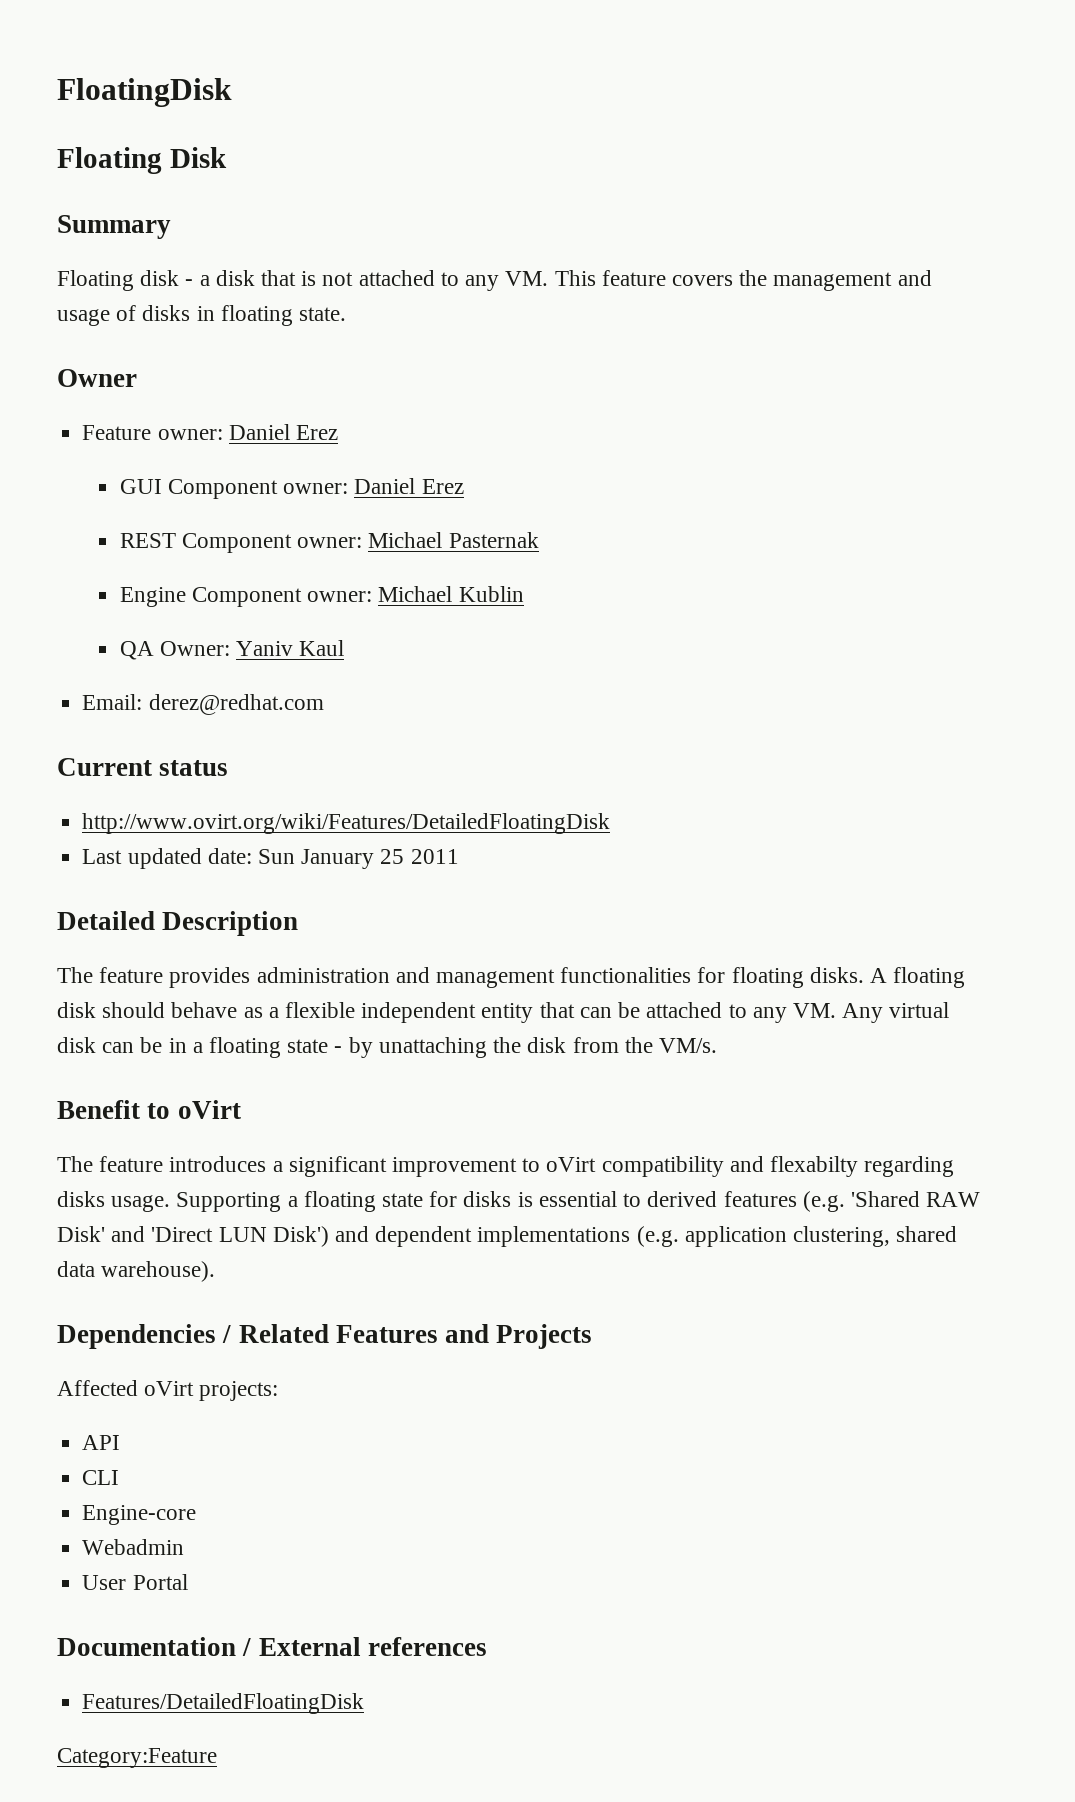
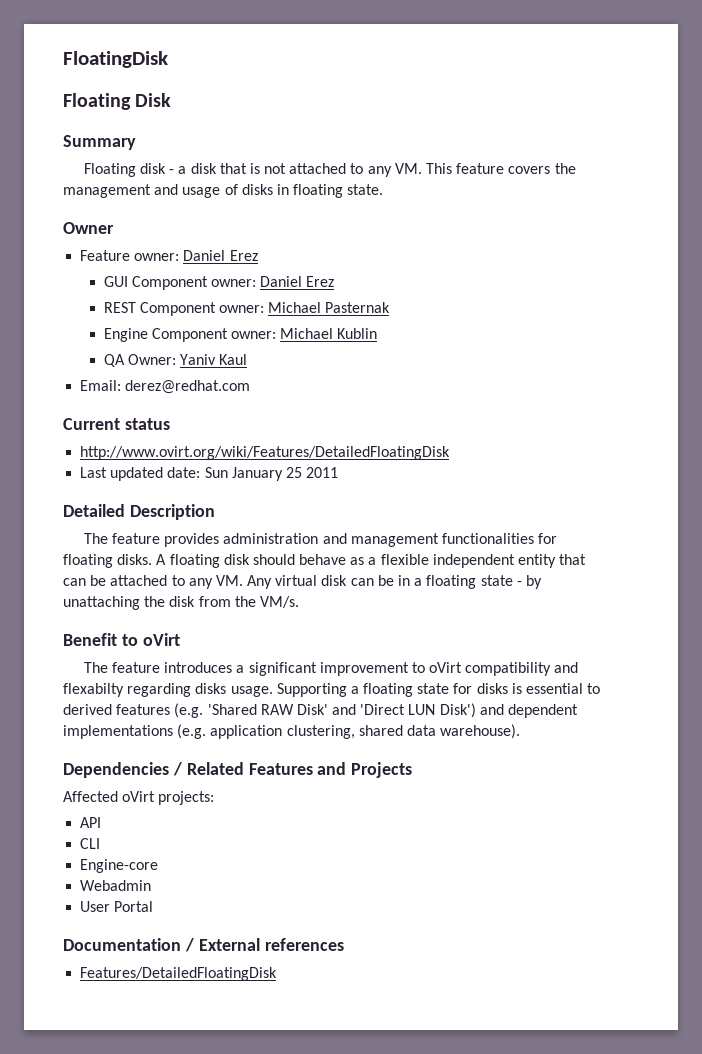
- Category:Feature

